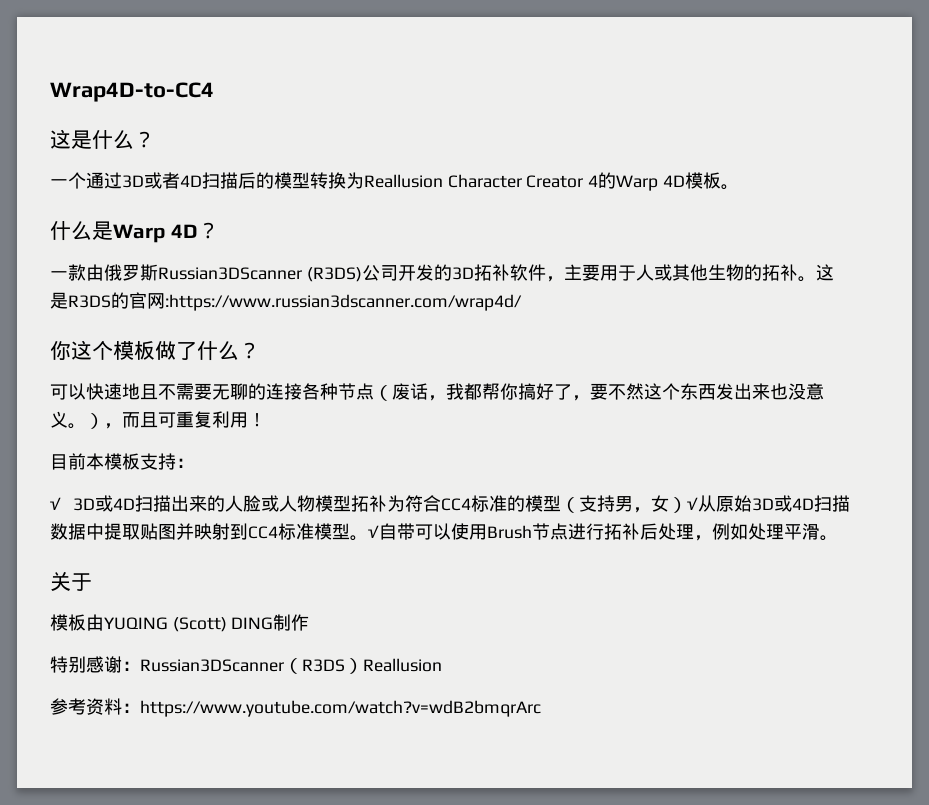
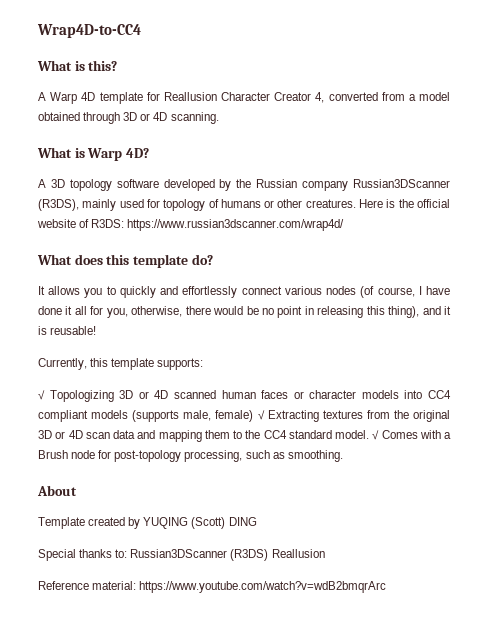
- 这是什么？
- 一个通过3D或者4D扫描后的模型转换为Reallusion Character Creator 4的Warp 4D模板。
- 什么是Warp 4D？
- 一款由俄罗斯Russian3DScanner (R3DS)公司开发的3D拓补软件，主要用于人或其他生物的拓补。这是R3DS的官网:https://www.russian3dscanner.com/wrap4d/
- 你这个模板做了什么？
- 可以快速地且不需要无聊的连接各种节点（废话，我都帮你搞好了，要不然这个东西发出来也没意义。），而且可重复利用！
- 目前本模板支持：
- √ 3D或4D扫描出来的人脸或人物模型拓补为符合CC4标准的模型（支持男，女）√从原始3D或4D扫描数据中提取贴图并映射到CC4标准模型。√自带可以使用Brush节点进行拓补后处理，例如处理平滑。
- 关于
- 模板由YUQING (Scott) DING制作
- 特别感谢：Russian3DScanner（R3DS）Reallusion
+ What is this?
+ A Warp 4D template for Reallusion Character Creator 4, converted from a model obtained through 3D or 4D scanning.
+ What is Warp 4D?
+ A 3D topology software developed by the Russian company Russian3DScanner (R3DS), mainly used for topology of humans or other creatures. Here is the official website of R3DS: https://www.russian3dscanner.com/wrap4d/
+ What does this template do?
+ It allows you to quickly and effortlessly connect various nodes (of course, I have done it all for you, otherwise, there would be no point in releasing this thing), and it is reusable!
+ Currently, this template supports:
+ √ Topologizing 3D or 4D scanned human faces or character models into CC4 compliant models (supports male, female) √ Extracting textures from the original 3D or 4D scan data and mapping them to the CC4 standard model. √ Comes with a Brush node for post-topology processing, such as smoothing.
+ About
+ Template created by YUQING (Scott) DING
+ Special thanks to: Russian3DScanner (R3DS) Reallusion
- 参考资料：https://www.youtube.com/watch?v=wdB2bmqrArc
+ Reference material: https://www.youtube.com/watch?v=wdB2bmqrArc

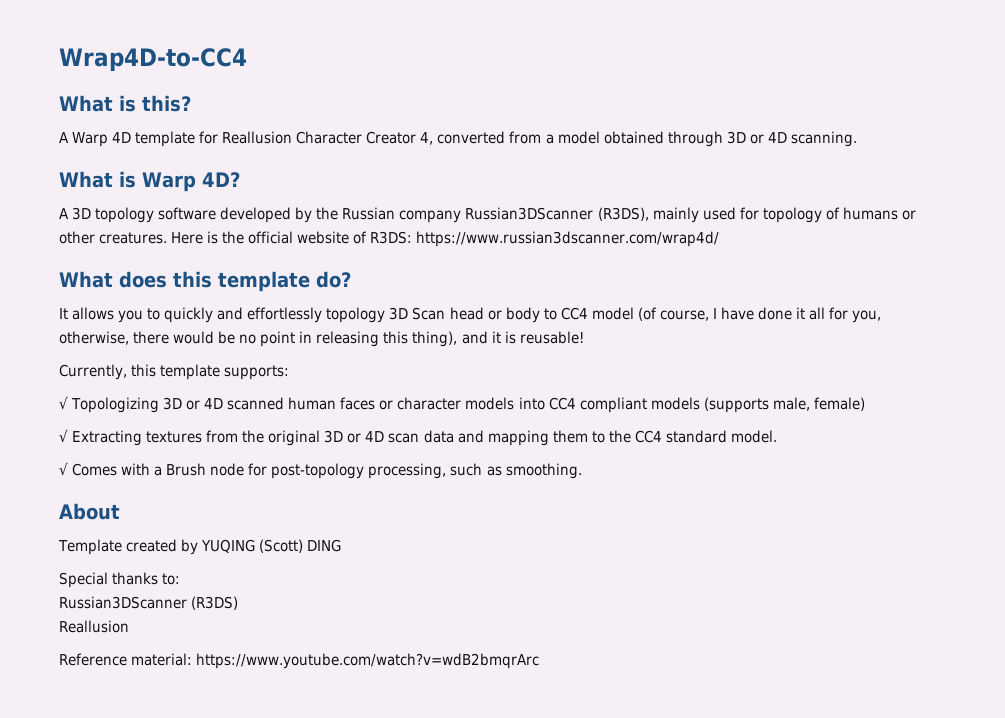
- It allows you to quickly and effortlessly connect various nodes (of course, I have done it all for you, otherwise, there would be no point in releasing this thing), and it is reusable!
+ It allows you to quickly and effortlessly topology 3D Scan head or body to CC4 model (of course, I have done it all for you, otherwise, there would be no point in releasing this thing), and it is reusable!
- √ Topologizing 3D or 4D scanned human faces or character models into CC4 compliant models (supports male, female) √ Extracting textures from the original 3D or 4D scan data and mapping them to the CC4 standard model. √ Comes with a Brush node for post-topology processing, such as smoothing.
+ √ Topologizing 3D or 4D scanned human faces or character models into CC4 compliant models (supports male, female)
+ √ Extracting textures from the original 3D or 4D scan data and mapping them to the CC4 standard model.
+ √ Comes with a Brush node for post-topology processing, such as smoothing.
- Special thanks to: Russian3DScanner (R3DS) Reallusion
+ Special thanks to:
+ Russian3DScanner (R3DS)
+ Reallusion

